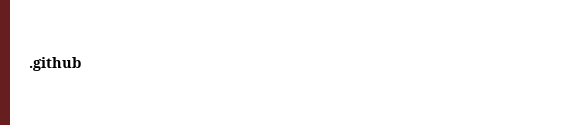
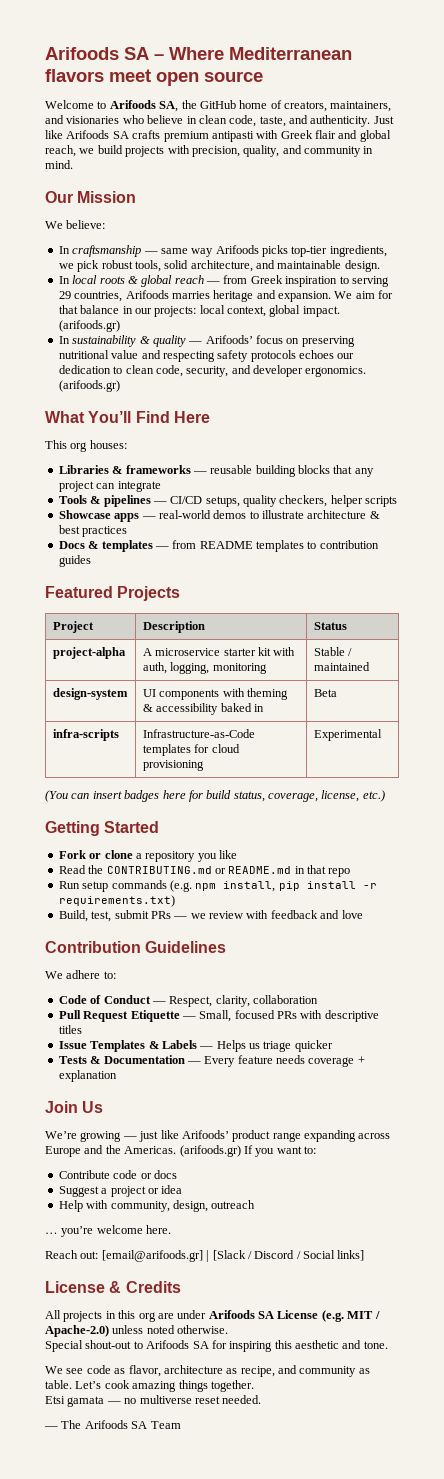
- .github
+ Arifoods SA – Where Mediterranean flavors meet open source
+ Welcome to Arifoods SA, the GitHub home of creators, maintainers, and visionaries who believe in clean code, taste, and authenticity. Just like Arifoods SA crafts premium antipasti with Greek flair and global reach, we build projects with precision, quality, and community in mind.
+ Our Mission
+ We believe:
+ In craftsmanship — same way Arifoods picks top-tier ingredients, we pick robust tools, solid architecture, and maintainable design.
+ In local roots & global reach — from Greek inspiration to serving 29 countries, Arifoods marries heritage and expansion. We aim for that balance in our projects: local context, global impact. (arifoods.gr)
+ In sustainability & quality — Arifoods’ focus on preserving nutritional value and respecting safety protocols echoes our dedication to clean code, security, and developer ergonomics. (arifoods.gr)
+ What You’ll Find Here
+ This org houses:
+ Libraries & frameworks — reusable building blocks that any project can integrate
+ Tools & pipelines — CI/CD setups, quality checkers, helper scripts
+ Showcase apps — real-world demos to illustrate architecture & best practices
+ Docs & templates — from README templates to contribution guides
+ Featured Projects
+ Project | Description | Status
+ project-alpha | A microservice starter kit with auth, logging, monitoring | Stable / maintained
+ design-system | UI components with theming & accessibility baked in | Beta
+ infra-scripts | Infrastructure-as-Code templates for cloud provisioning | Experimental
+ (You can insert badges here for build status, coverage, license, etc.)
+ Getting Started
+ Fork or clone a repository you like
+ Read the CONTRIBUTING.md or README.md in that repo
+ Run setup commands (e.g. npm install, pip install -r requirements.txt)
+ Build, test, submit PRs — we review with feedback and love
+ Contribution Guidelines
+ We adhere to:
+ Code of Conduct — Respect, clarity, collaboration
+ Pull Request Etiquette — Small, focused PRs with descriptive titles
+ Issue Templates & Labels — Helps us triage quicker
+ Tests & Documentation — Every feature needs coverage + explanation
+ Join Us
+ We’re growing — just like Arifoods’ product range expanding across Europe and the Americas. (arifoods.gr) If you want to:
+ Contribute code or docs
+ Suggest a project or idea
+ Help with community, design, outreach
+ … you’re welcome here.
+ Reach out: [email@arifoods.gr] | [Slack / Discord / Social links]
+ License & Credits
+ All projects in this org are under Arifoods SA License (e.g. MIT / Apache-2.0) unless noted otherwise.
+ Special shout-out to Arifoods SA for inspiring this aesthetic and tone.
+ We see code as flavor, architecture as recipe, and community as table. Let’s cook amazing things together.
+ Etsi gamata — no multiverse reset needed.
+ — The Arifoods SA Team

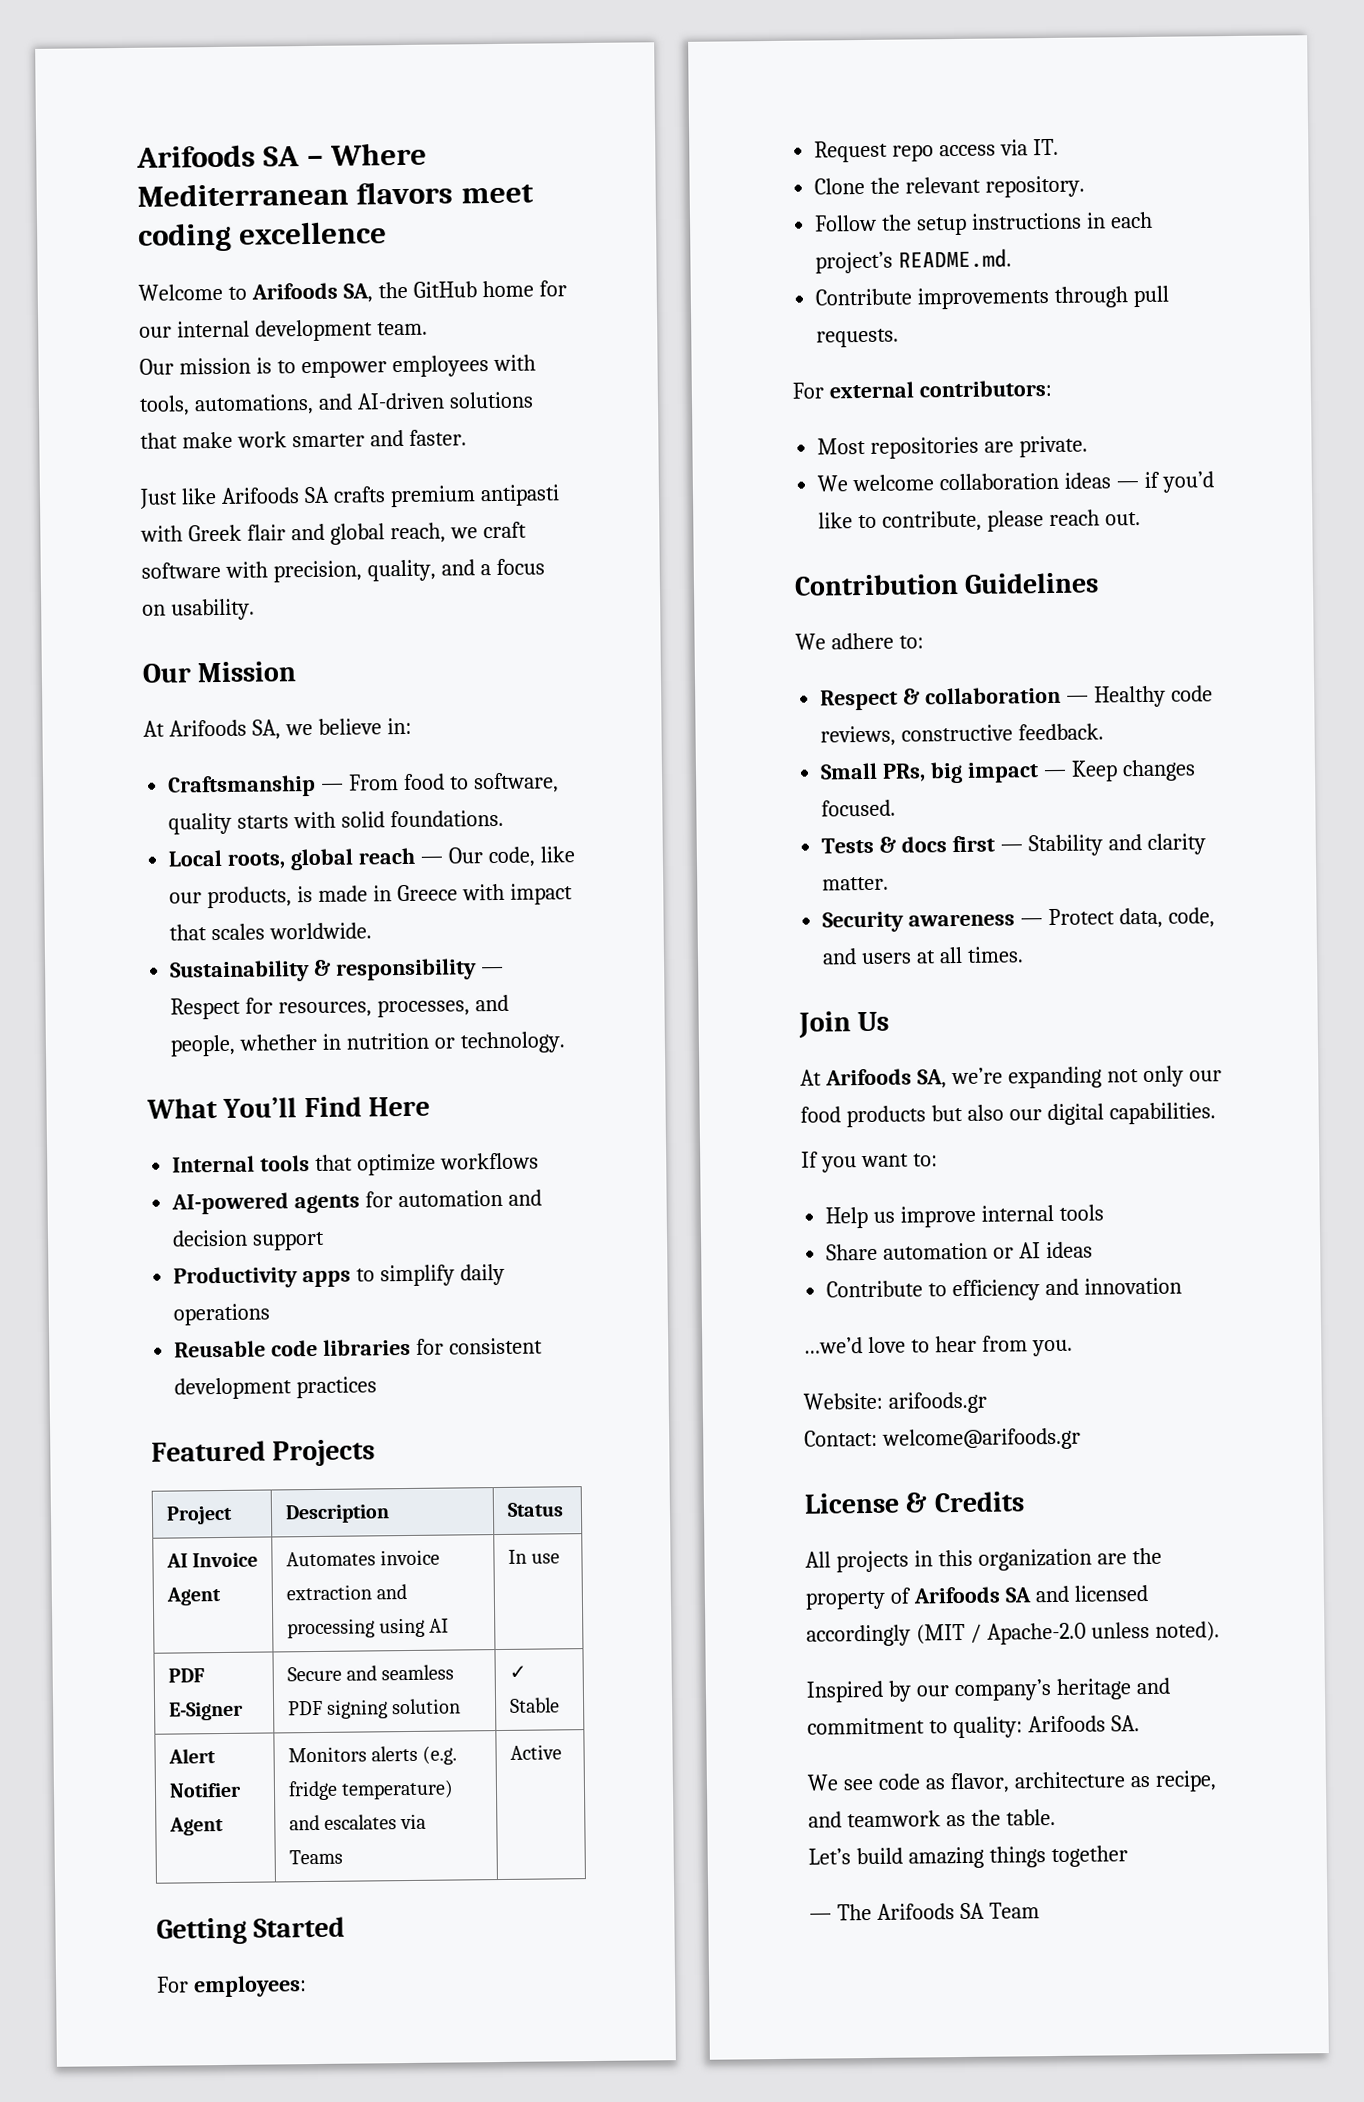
- Arifoods SA – Where Mediterranean flavors meet open source
+ Arifoods SA – Where Mediterranean flavors meet coding excellence
- Welcome to Arifoods SA, the GitHub home of creators, maintainers, and visionaries who believe in clean code, taste, and authenticity. Just like Arifoods SA crafts premium antipasti with Greek flair and global reach, we build projects with precision, quality, and community in mind.
+ Welcome to Arifoods SA, the GitHub home for our internal development team.
+ Our mission is to empower employees with tools, automations, and AI-driven solutions that make work smarter and faster.
+ Just like Arifoods SA crafts premium antipasti with Greek flair and global reach, we craft software with precision, quality, and a focus on usability.
  Our Mission
- We believe:
- In craftsmanship — same way Arifoods picks top-tier ingredients, we pick robust tools, solid architecture, and maintainable design.
- In local roots & global reach — from Greek inspiration to serving 29 countries, Arifoods marries heritage and expansion. We aim for that balance in our projects: local context, global impact. (arifoods.gr)
- In sustainability & quality — Arifoods’ focus on preserving nutritional value and respecting safety protocols echoes our dedication to clean code, security, and developer ergonomics. (arifoods.gr)
+ At Arifoods SA, we believe in:
+ Craftsmanship — From food to software, quality starts with solid foundations.
+ Local roots, global reach — Our code, like our products, is made in Greece with impact that scales worldwide.
+ Sustainability & responsibility — Respect for resources, processes, and people, whether in nutrition or technology.
  What You’ll Find Here
- This org houses:
- Libraries & frameworks — reusable building blocks that any project can integrate
- Tools & pipelines — CI/CD setups, quality checkers, helper scripts
- Showcase apps — real-world demos to illustrate architecture & best practices
- Docs & templates — from README templates to contribution guides
+ Internal tools that optimize workflows
+ AI-powered agents for automation and decision support
+ Productivity apps to simplify daily operations
+ Reusable code libraries for consistent development practices
- project-alpha | A microservice starter kit with auth, logging, monitoring | Stable / maintained
- design-system | UI components with theming & accessibility baked in | Beta
- infra-scripts | Infrastructure-as-Code templates for cloud provisioning | Experimental
- (You can insert badges here for build status, coverage, license, etc.)
+ AI Invoice Agent | Automates invoice extraction and processing using AI | In use
+ PDF E-Signer | Secure and seamless PDF signing solution | ✓ Stable
+ Alert Notifier Agent | Monitors alerts (e.g. fridge temperature) and escalates via Teams | Active
  Getting Started
- Fork or clone a repository you like
- Read the CONTRIBUTING.md or README.md in that repo
- Run setup commands (e.g. npm install, pip install -r requirements.txt)
- Build, test, submit PRs — we review with feedback and love
+ For employees:
+ Request repo access via IT.
+ Clone the relevant repository.
+ Follow the setup instructions in each project’s README.md.
+ Contribute improvements through pull requests.
+ For external contributors:
+ Most repositories are private.
+ We welcome collaboration ideas — if you’d like to contribute, please reach out.
- Code of Conduct — Respect, clarity, collaboration
- Pull Request Etiquette — Small, focused PRs with descriptive titles
- Issue Templates & Labels — Helps us triage quicker
- Tests & Documentation — Every feature needs coverage + explanation
+ Respect & collaboration — Healthy code reviews, constructive feedback.
+ Small PRs, big impact — Keep changes focused.
+ Tests & docs first — Stability and clarity matter.
+ Security awareness — Protect data, code, and users at all times.
  Join Us
- We’re growing — just like Arifoods’ product range expanding across Europe and the Americas. (arifoods.gr) If you want to:
- Contribute code or docs
- Suggest a project or idea
- Help with community, design, outreach
- … you’re welcome here.
- Reach out: [email@arifoods.gr] | [Slack / Discord / Social links]
+ At Arifoods SA, we’re expanding not only our food products but also our digital capabilities.
+ If you want to:
+ Help us improve internal tools
+ Share automation or AI ideas
+ Contribute to efficiency and innovation
+ …we’d love to hear from you.
+ Website: arifoods.gr
+ Contact: welcome@arifoods.gr
- All projects in this org are under Arifoods SA License (e.g. MIT / Apache-2.0) unless noted otherwise.
- Special shout-out to Arifoods SA for inspiring this aesthetic and tone.
+ All projects in this organization are the property of Arifoods SA and licensed accordingly (MIT / Apache-2.0 unless noted).
+ Inspired by our company’s heritage and commitment to quality: Arifoods SA.
- We see code as flavor, architecture as recipe, and community as table. Let’s cook amazing things together.
- Etsi gamata — no multiverse reset needed.
+ We see code as flavor, architecture as recipe, and teamwork as the table.
+ Let’s build amazing things together

